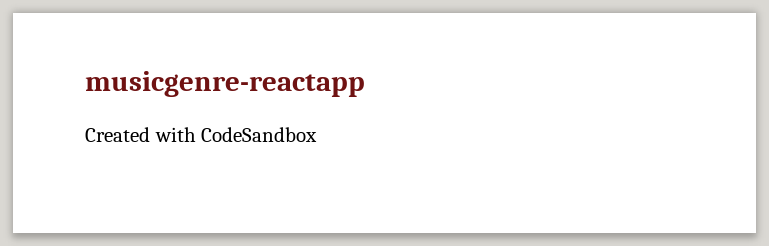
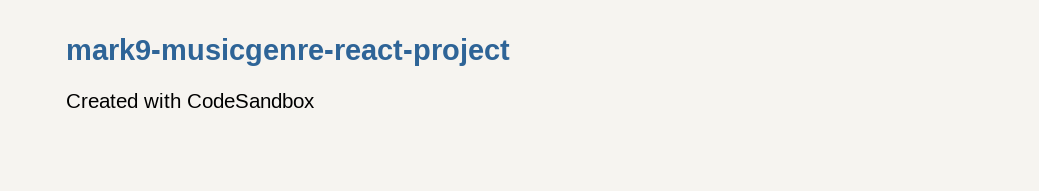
- musicgenre-reactapp
+ mark9-musicgenre-react-project

